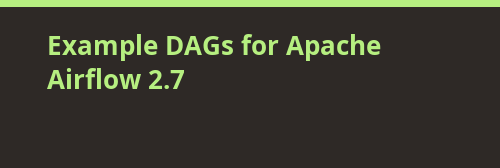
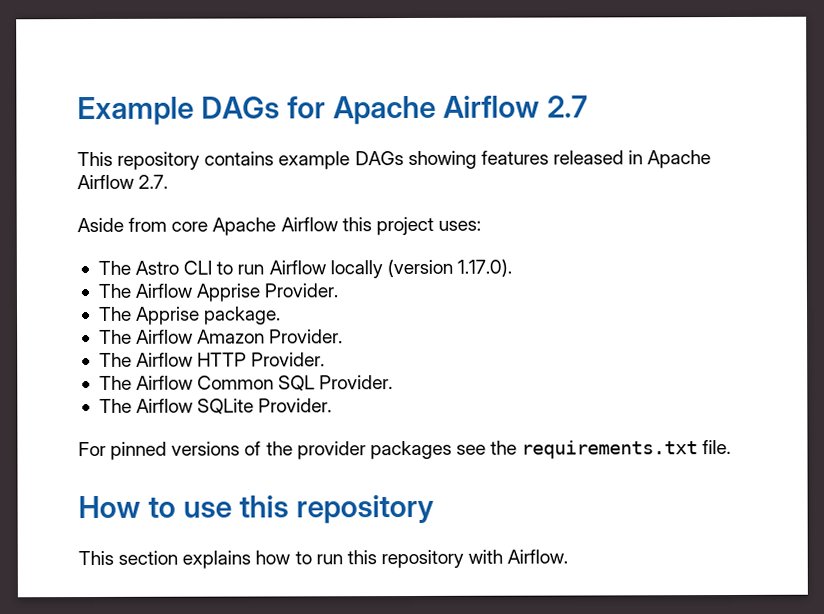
+ This repository contains example DAGs showing features released in Apache Airflow 2.7.
+ Aside from core Apache Airflow this project uses:
+ The Astro CLI to run Airflow locally (version 1.17.0).
+ The Airflow Apprise Provider.
+ The Apprise package.
+ The Airflow Amazon Provider.
+ The Airflow HTTP Provider.
+ The Airflow Common SQL Provider.
+ The Airflow SQLite Provider.
+ For pinned versions of the provider packages see the requirements.txt file.
+ How to use this repository
+ This section explains how to run this repository with Airflow.

